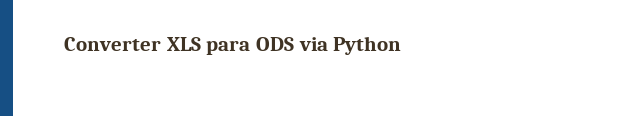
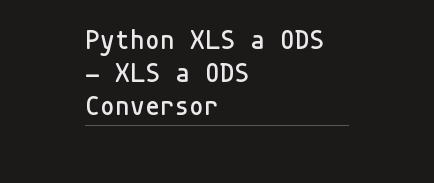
- Converter XLS para ODS via Python
+ Python XLS a ODS - XLS a ODS Conversor

